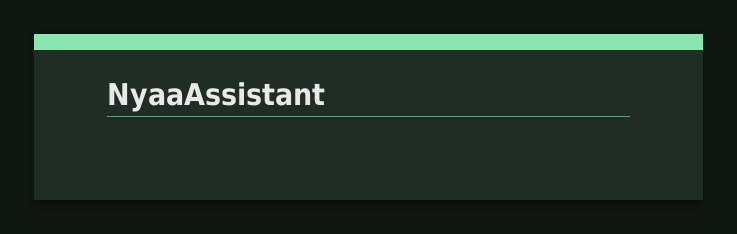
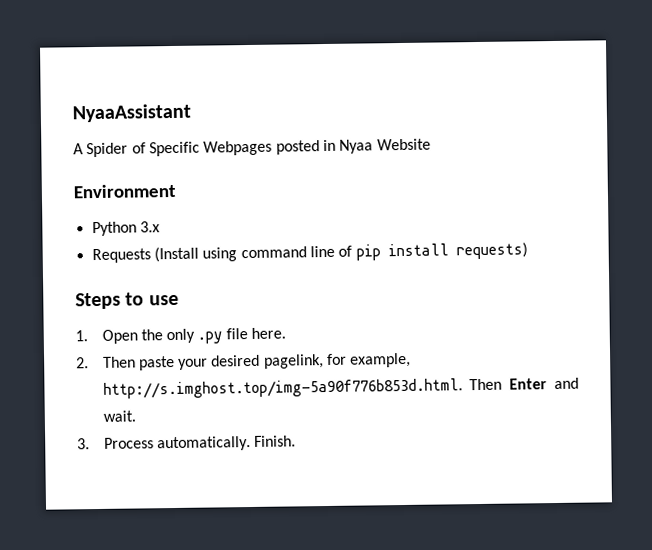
+ A Spider of Specific Webpages posted in Nyaa Website
+ Environment
+ Python 3.x
+ Requests (Install using command line of pip install requests)
+ Steps to use
+ 1. Open the only .py file here.
+ 2. Then paste your desired pagelink, for example, http://s.imghost.top/img-5a90f776b853d.html. Then Enter and wait.
+ 3. Process automatically. Finish.

